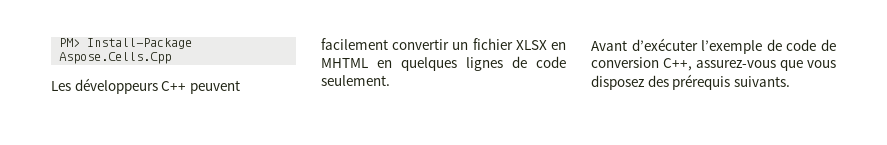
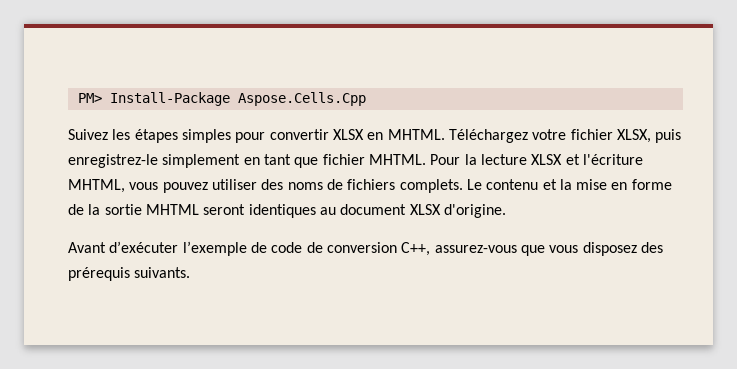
- Les développeurs C++ peuvent facilement convertir un fichier XLSX en MHTML en quelques lignes de code seulement.
+ Suivez les étapes simples pour convertir XLSX en MHTML. Téléchargez votre fichier XLSX, puis enregistrez-le simplement en tant que fichier MHTML. Pour la lecture XLSX et l'écriture MHTML, vous pouvez utiliser des noms de fichiers complets. Le contenu et la mise en forme de la sortie MHTML seront identiques au document XLSX d'origine.

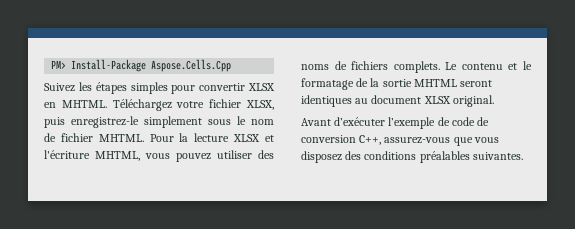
- Téléchargez votre fichier XLSX, puis enregistrez-le simplement en tant que fichier MHTML.
+ Téléchargez votre fichier XLSX, puis enregistrez-le simplement sous le nom de fichier MHTML.
- Le contenu et la mise en forme de la sortie MHTML seront identiques au document XLSX d'origine.
+ Le contenu et le formatage de la sortie MHTML seront identiques au document XLSX original.
- Avant d’exécuter l’exemple de code de conversion C++, assurez-vous que vous disposez des prérequis suivants.
+ Avant d’exécuter l’exemple de code de conversion C++, assurez-vous que vous disposez des conditions préalables suivantes.

